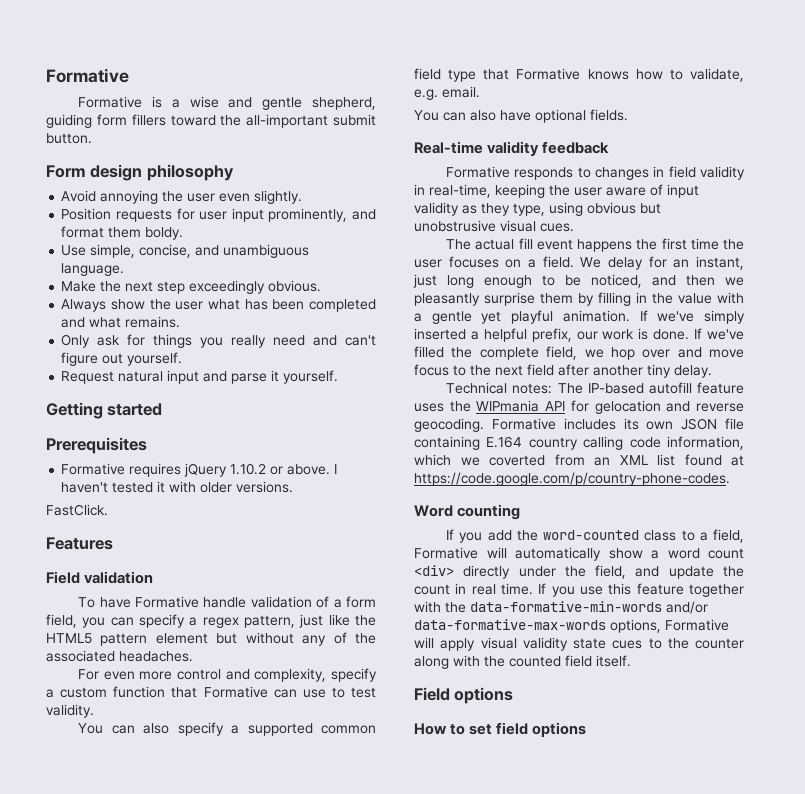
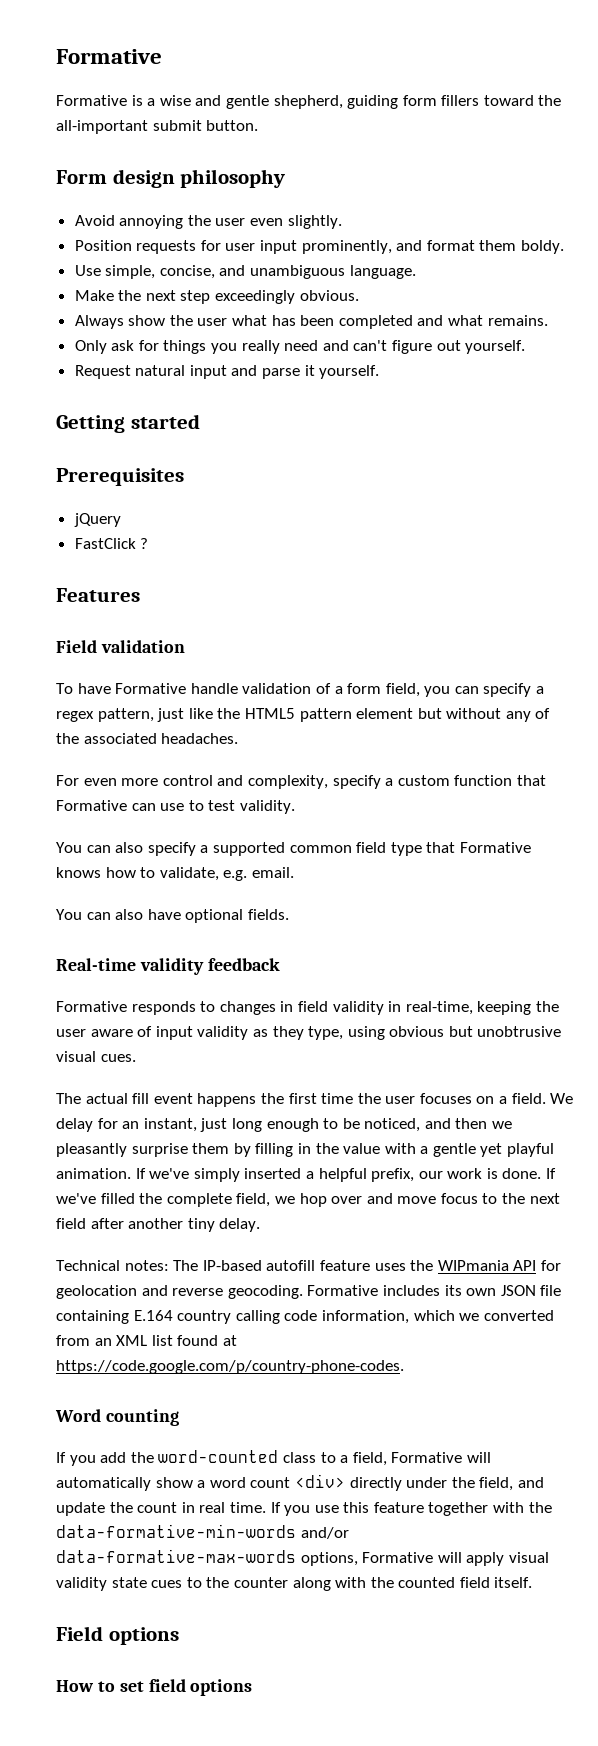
- Formative requires jQuery 1.10.2 or above. I haven't tested it with older versions.
- FastClick.
+ jQuery
+ FastClick ?
- Formative responds to changes in field validity in real-time, keeping the user aware of input validity as they type, using obvious but unobstrusive visual cues.
+ Formative responds to changes in field validity in real-time, keeping the user aware of input validity as they type, using obvious but unobtrusive visual cues.
- Technical notes: The IP-based autofill feature uses the WIPmania API for gelocation and reverse geocoding.
+ Technical notes: The IP-based autofill feature uses the WIPmania API for geolocation and reverse geocoding.
- Formative includes its own JSON file containing E.164 country calling code information, which we coverted from an XML list found at https://code.google.com/p/country-phone-codes.
+ Formative includes its own JSON file containing E.164 country calling code information, which we converted from an XML list found at https://code.google.com/p/country-phone-codes.

